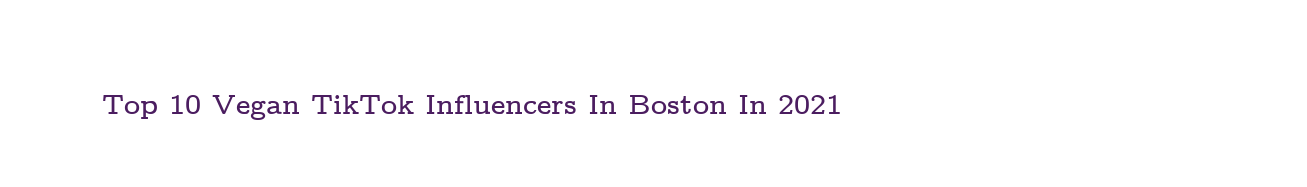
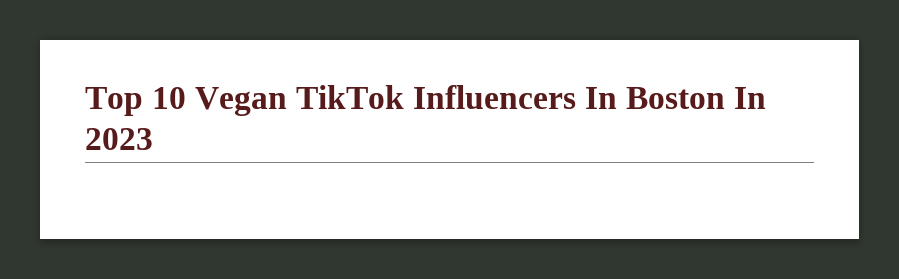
- Top 10 Vegan TikTok Influencers In Boston In 2021
+ Top 10 Vegan TikTok Influencers In Boston In 2023

